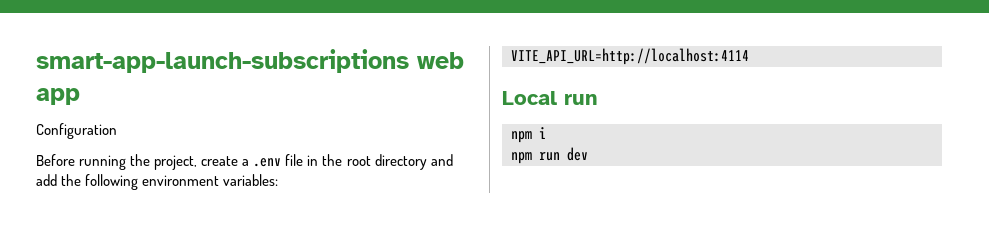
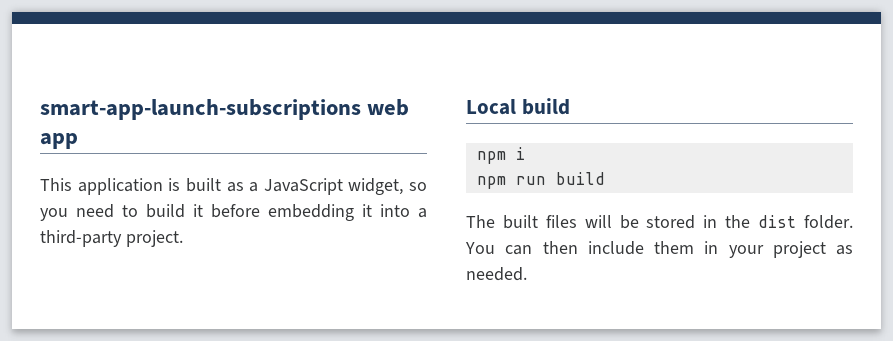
- Configuration
- Before running the project, create a .env file in the root directory and add the following environment variables:
- VITE_API_URL=http://localhost:4114
+ This application is built as a JavaScript widget, so you need to build it before embedding it into a third-party project.
- Local run
+ Local build
- npm run dev
+ npm run build
+ The built files will be stored in the dist folder. You can then include them in your project as needed.

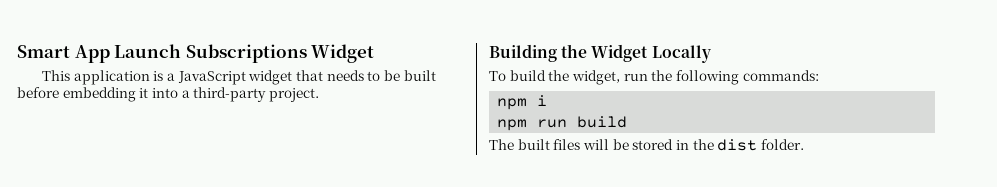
- smart-app-launch-subscriptions web app
- This application is built as a JavaScript widget, so you need to build it before embedding it into a third-party project.
+ Smart App Launch Subscriptions Widget
+ This application is a JavaScript widget that needs to be built before embedding it into a third-party project.
- Local build
+ Building the Widget Locally
+ To build the widget, run the following commands:
- You can then include them in your project as needed.

